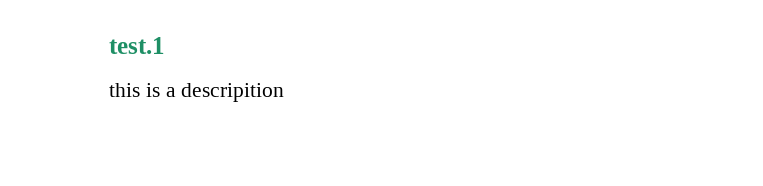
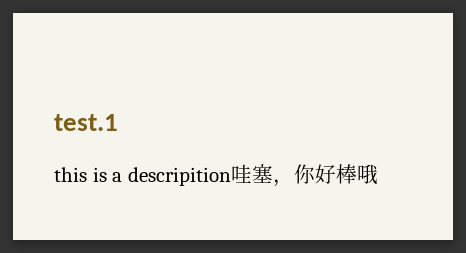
- this is a descripition
+ this is a descripition哇塞，你好棒哦

